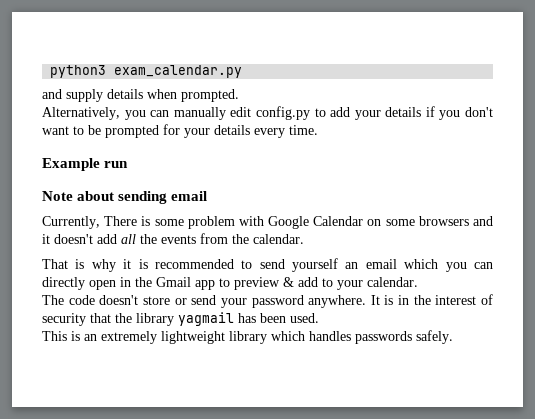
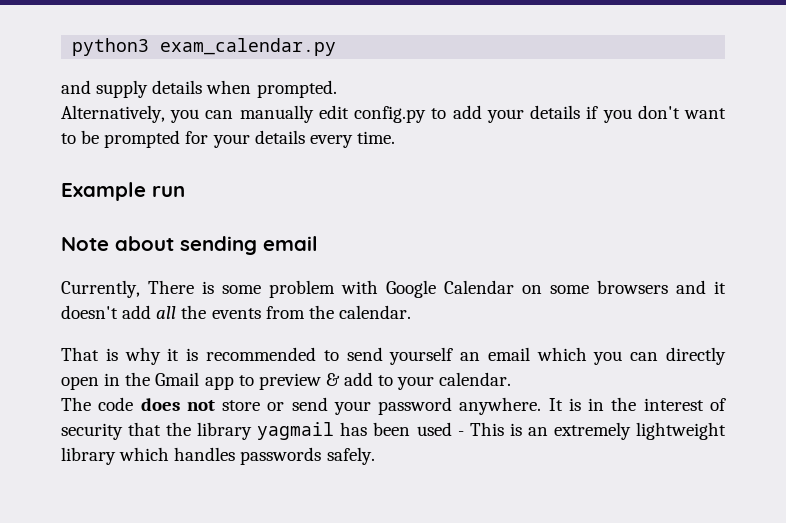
- The code doesn't store or send your password anywhere.
+ The code does not store or send your password anywhere.
- It is in the interest of security that the library yagmail has been used.
- This is an extremely lightweight library which handles passwords safely.
+ It is in the interest of security that the library yagmail has been used - This is an extremely lightweight library which handles passwords safely.

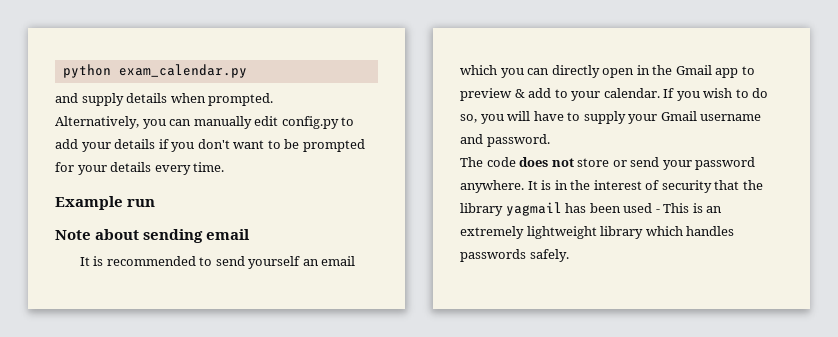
- python3 exam_calendar.py
+ python exam_calendar.py
- Currently, There is some problem with Google Calendar on some browsers and it doesn't add all the events from the calendar.
- That is why it is recommended to send yourself an email which you can directly open in the Gmail app to preview & add to your calendar.
+ It is recommended to send yourself an email which you can directly open in the Gmail app to preview & add to your calendar. If you wish to do so, you will have to supply your Gmail username and password.

